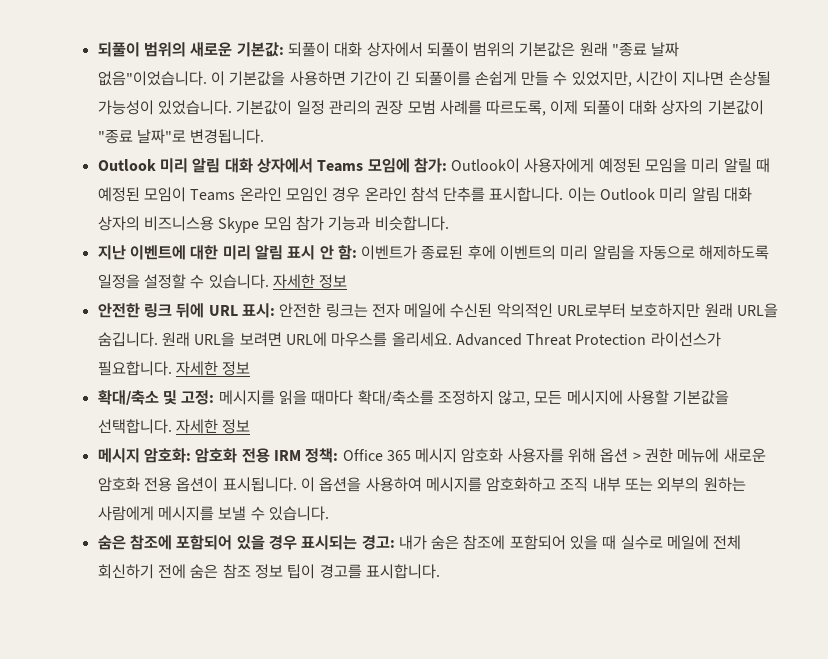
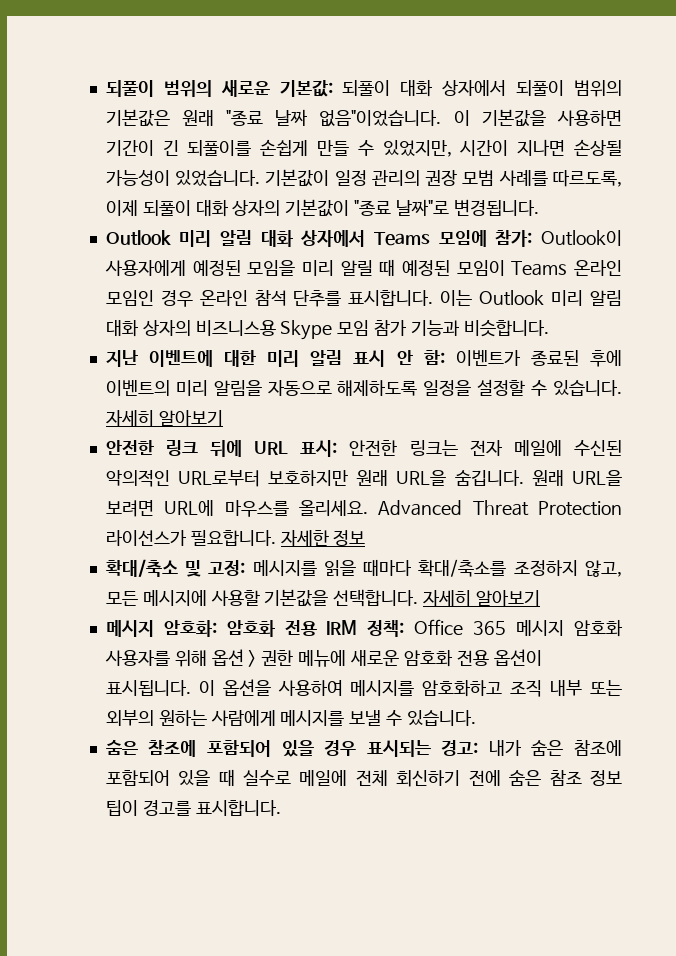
- 지난 이벤트에 대한 미리 알림 표시 안 함: 이벤트가 종료된 후에 이벤트의 미리 알림을 자동으로 해제하도록 일정을 설정할 수 있습니다. 자세한 정보
+ 지난 이벤트에 대한 미리 알림 표시 안 함: 이벤트가 종료된 후에 이벤트의 미리 알림을 자동으로 해제하도록 일정을 설정할 수 있습니다. 자세히 알아보기
- 확대/축소 및 고정: 메시지를 읽을 때마다 확대/축소를 조정하지 않고, 모든 메시지에 사용할 기본값을 선택합니다. 자세한 정보
+ 확대/축소 및 고정: 메시지를 읽을 때마다 확대/축소를 조정하지 않고, 모든 메시지에 사용할 기본값을 선택합니다. 자세히 알아보기

